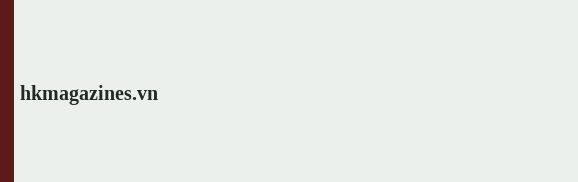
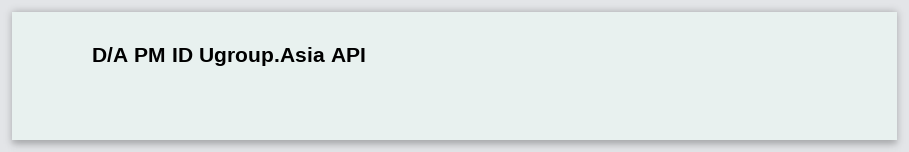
- hkmagazines.vn
+ D/A PM ID Ugroup.Asia API

